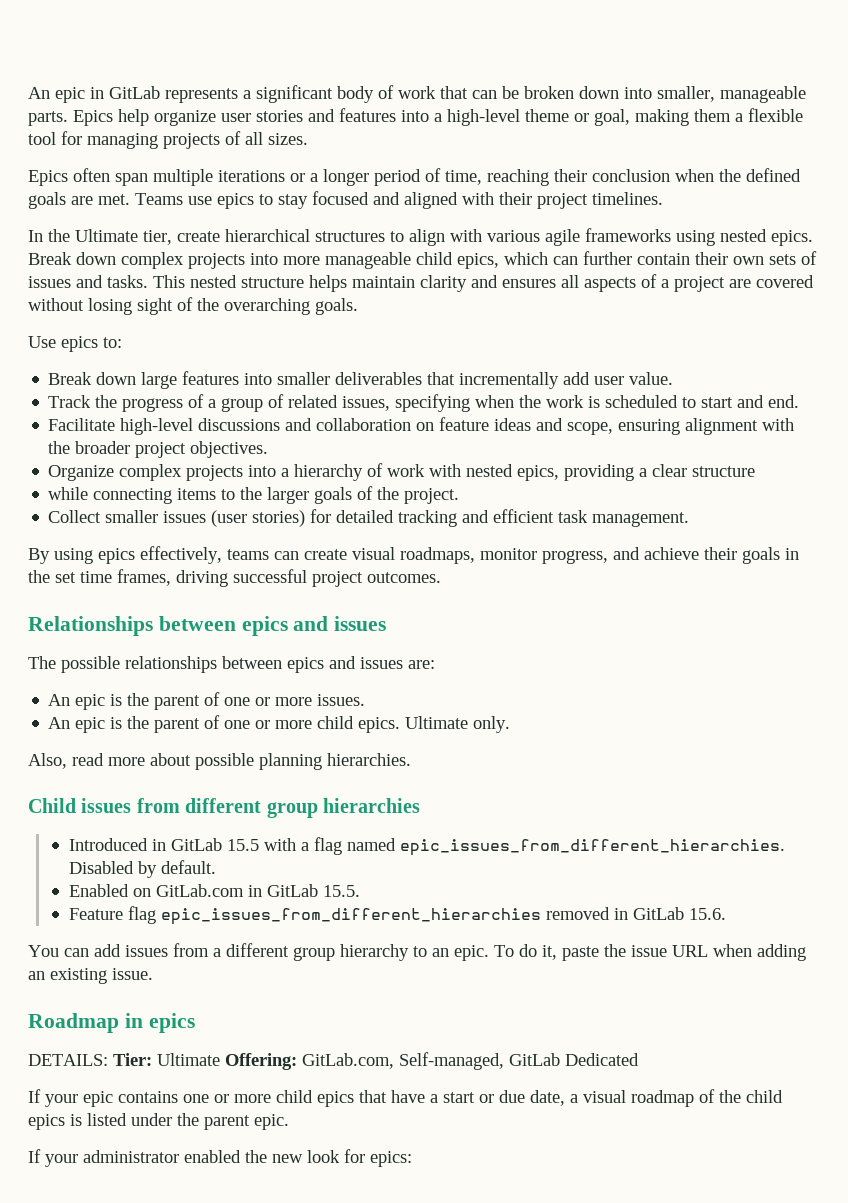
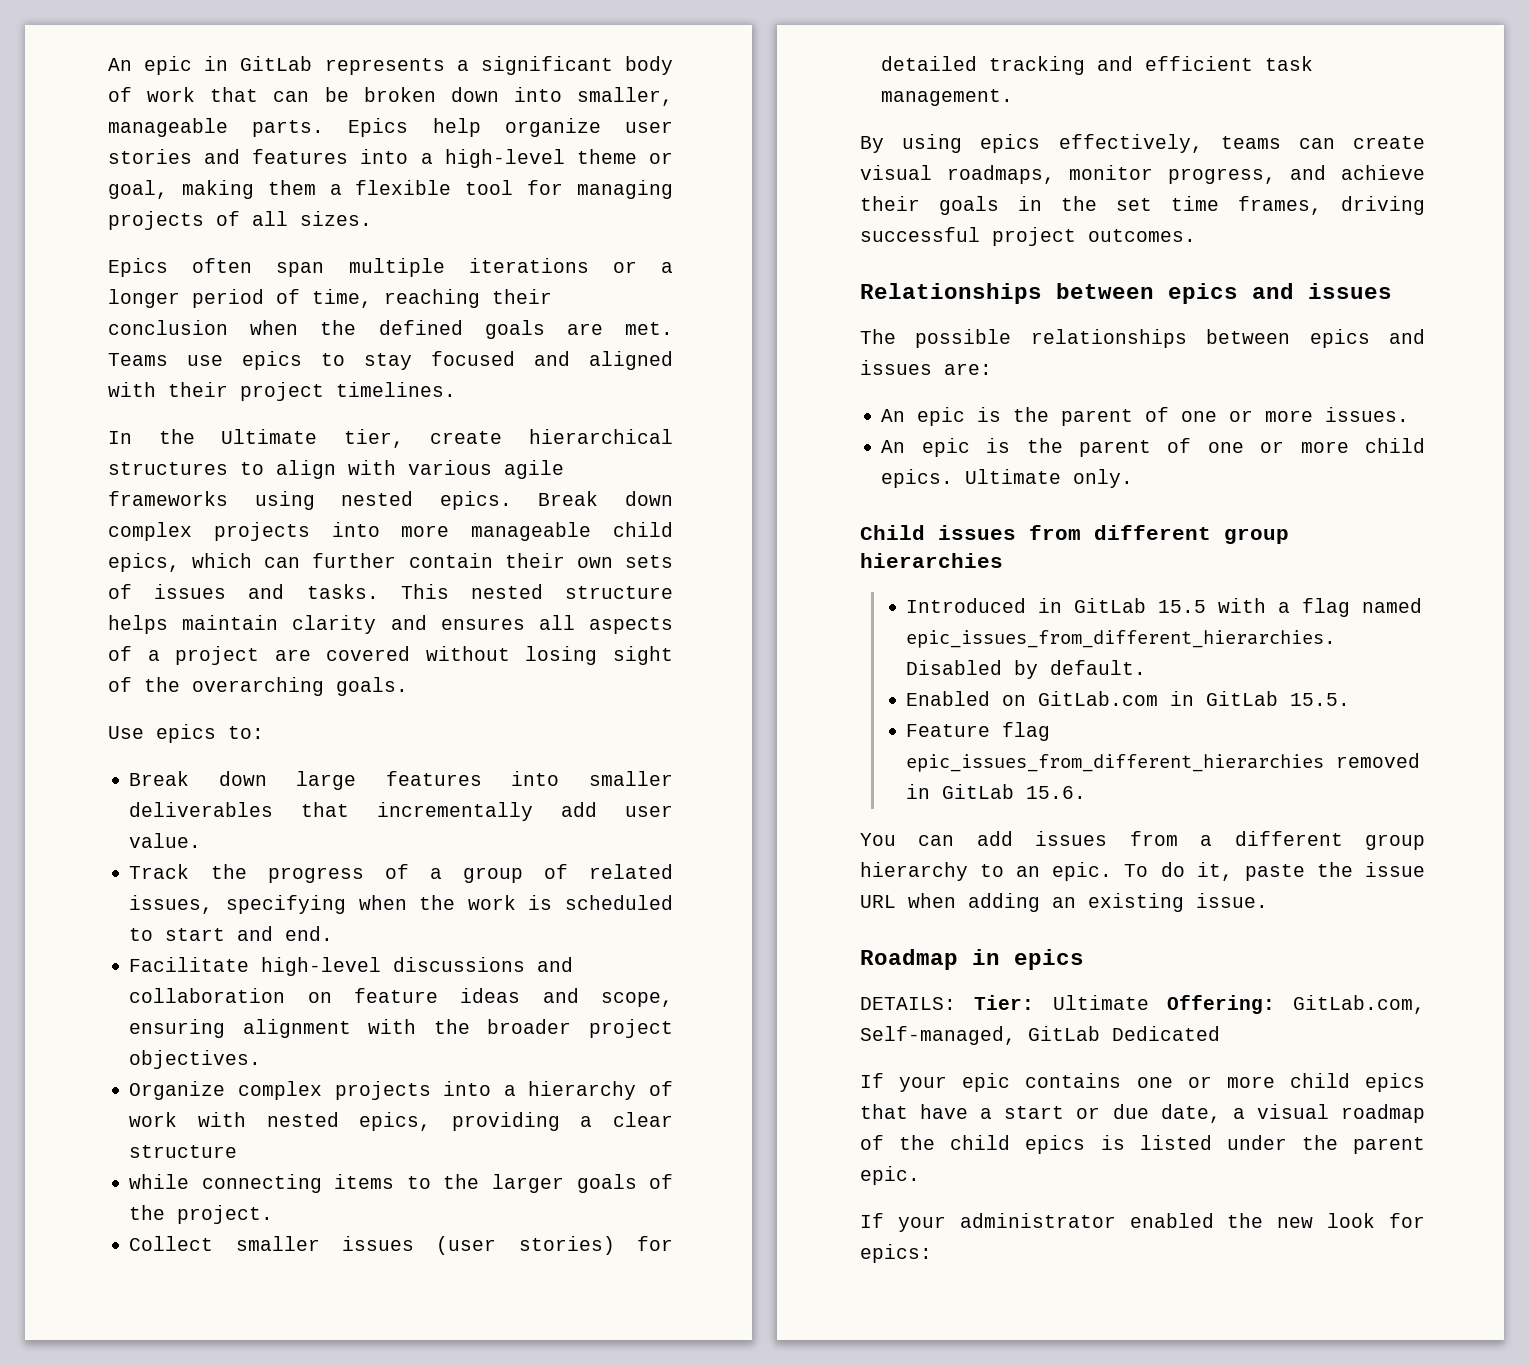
- Also, read more about possible planning hierarchies.

